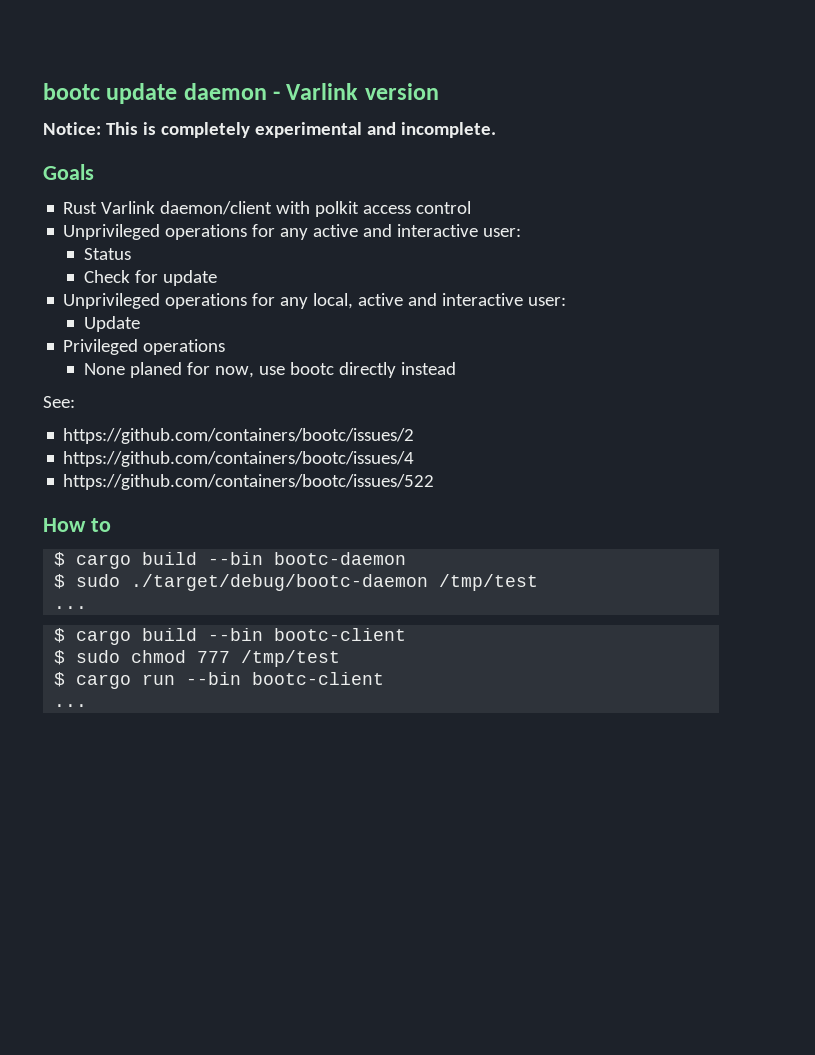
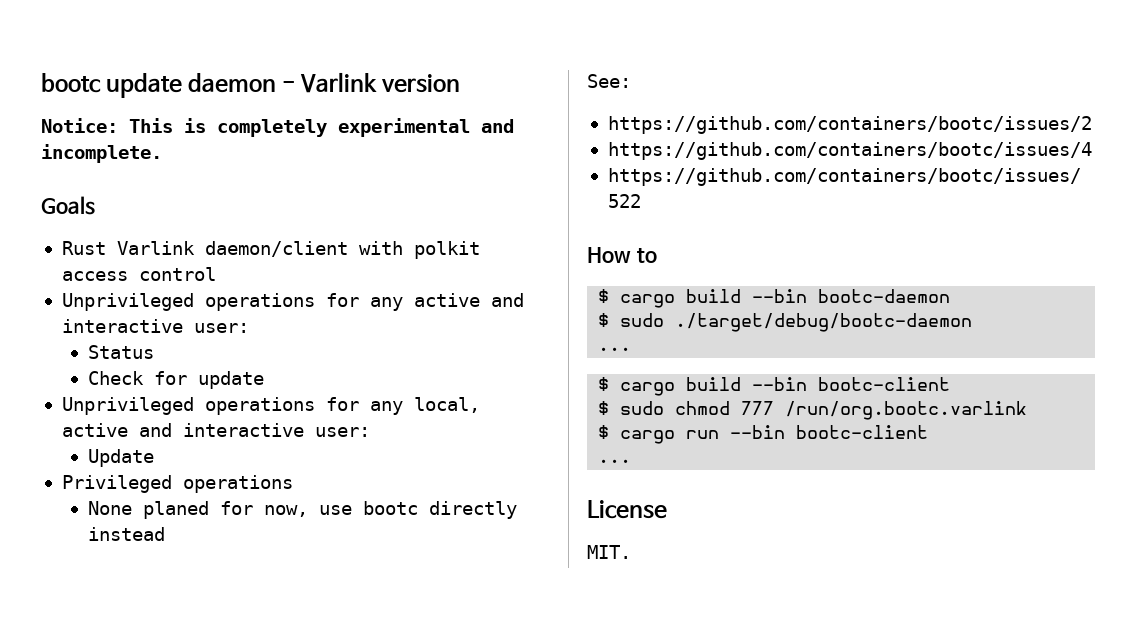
- $ sudo ./target/debug/bootc-daemon /tmp/test
+ $ sudo ./target/debug/bootc-daemon
- $ sudo chmod 777 /tmp/test
+ $ sudo chmod 777 /run/org.bootc.varlink
+ License
+ MIT.

